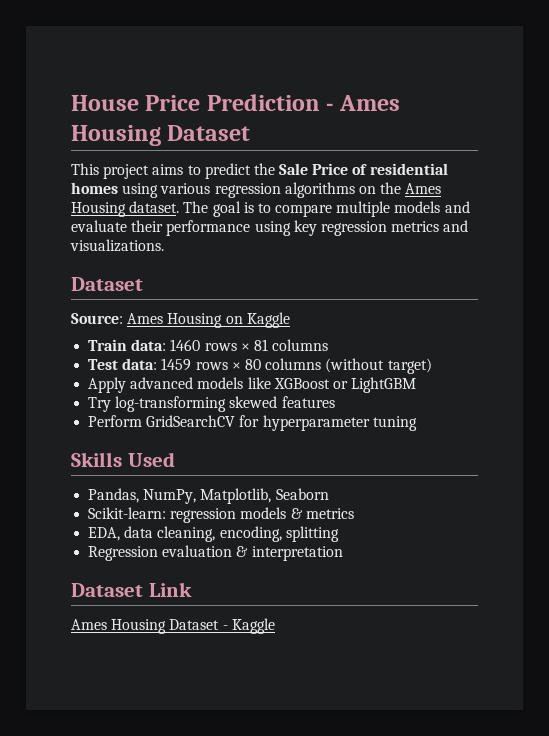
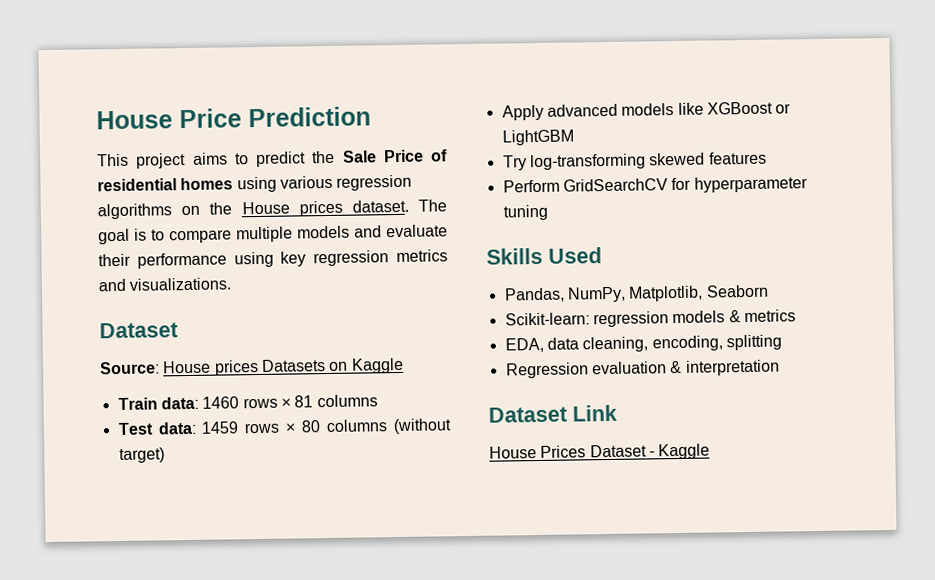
- House Price Prediction - Ames Housing Dataset
+ House Price Prediction
- This project aims to predict the Sale Price of residential homes using various regression algorithms on the Ames Housing dataset.
+ This project aims to predict the Sale Price of residential homes using various regression algorithms on the House prices dataset.
- Source: Ames Housing on Kaggle
+ Source: House prices Datasets on Kaggle
- Ames Housing Dataset - Kaggle
+ House Prices Dataset - Kaggle

